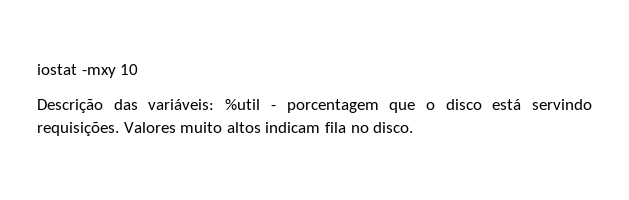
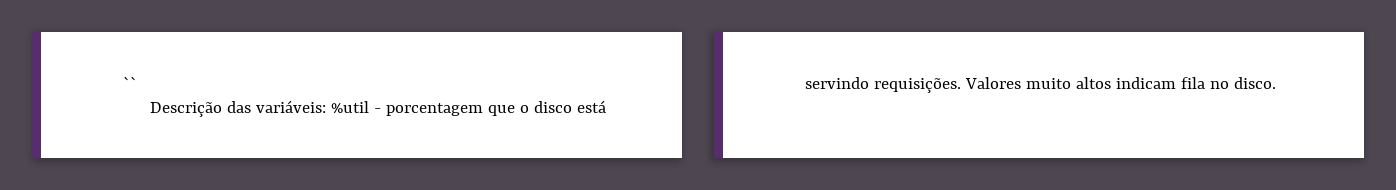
- iostat -mxy 10
+ ``

